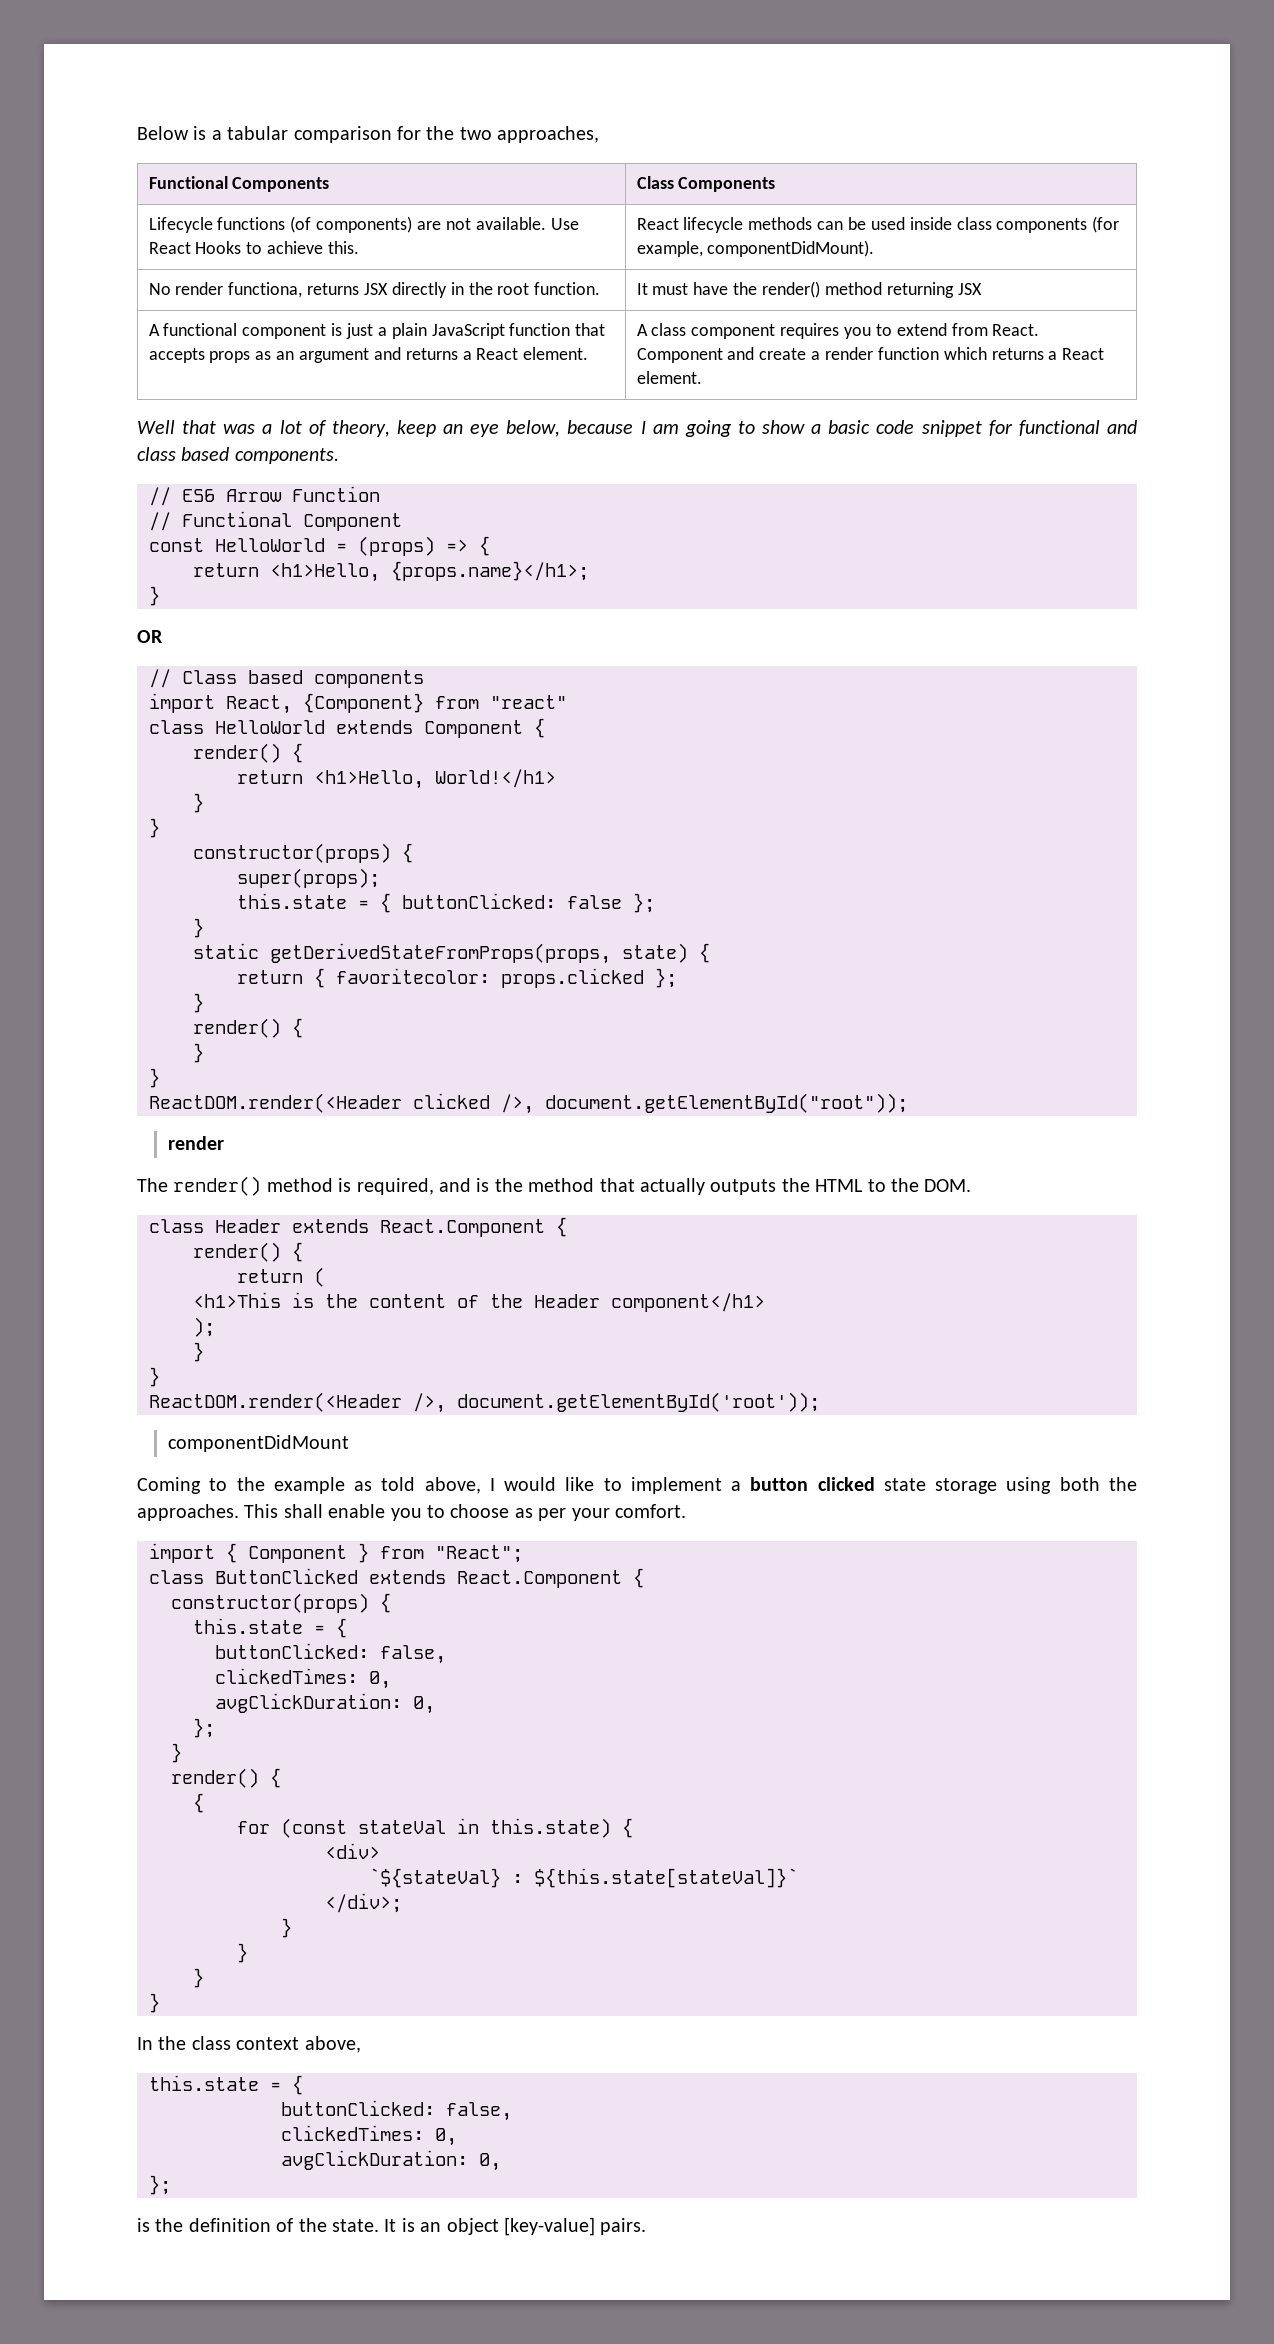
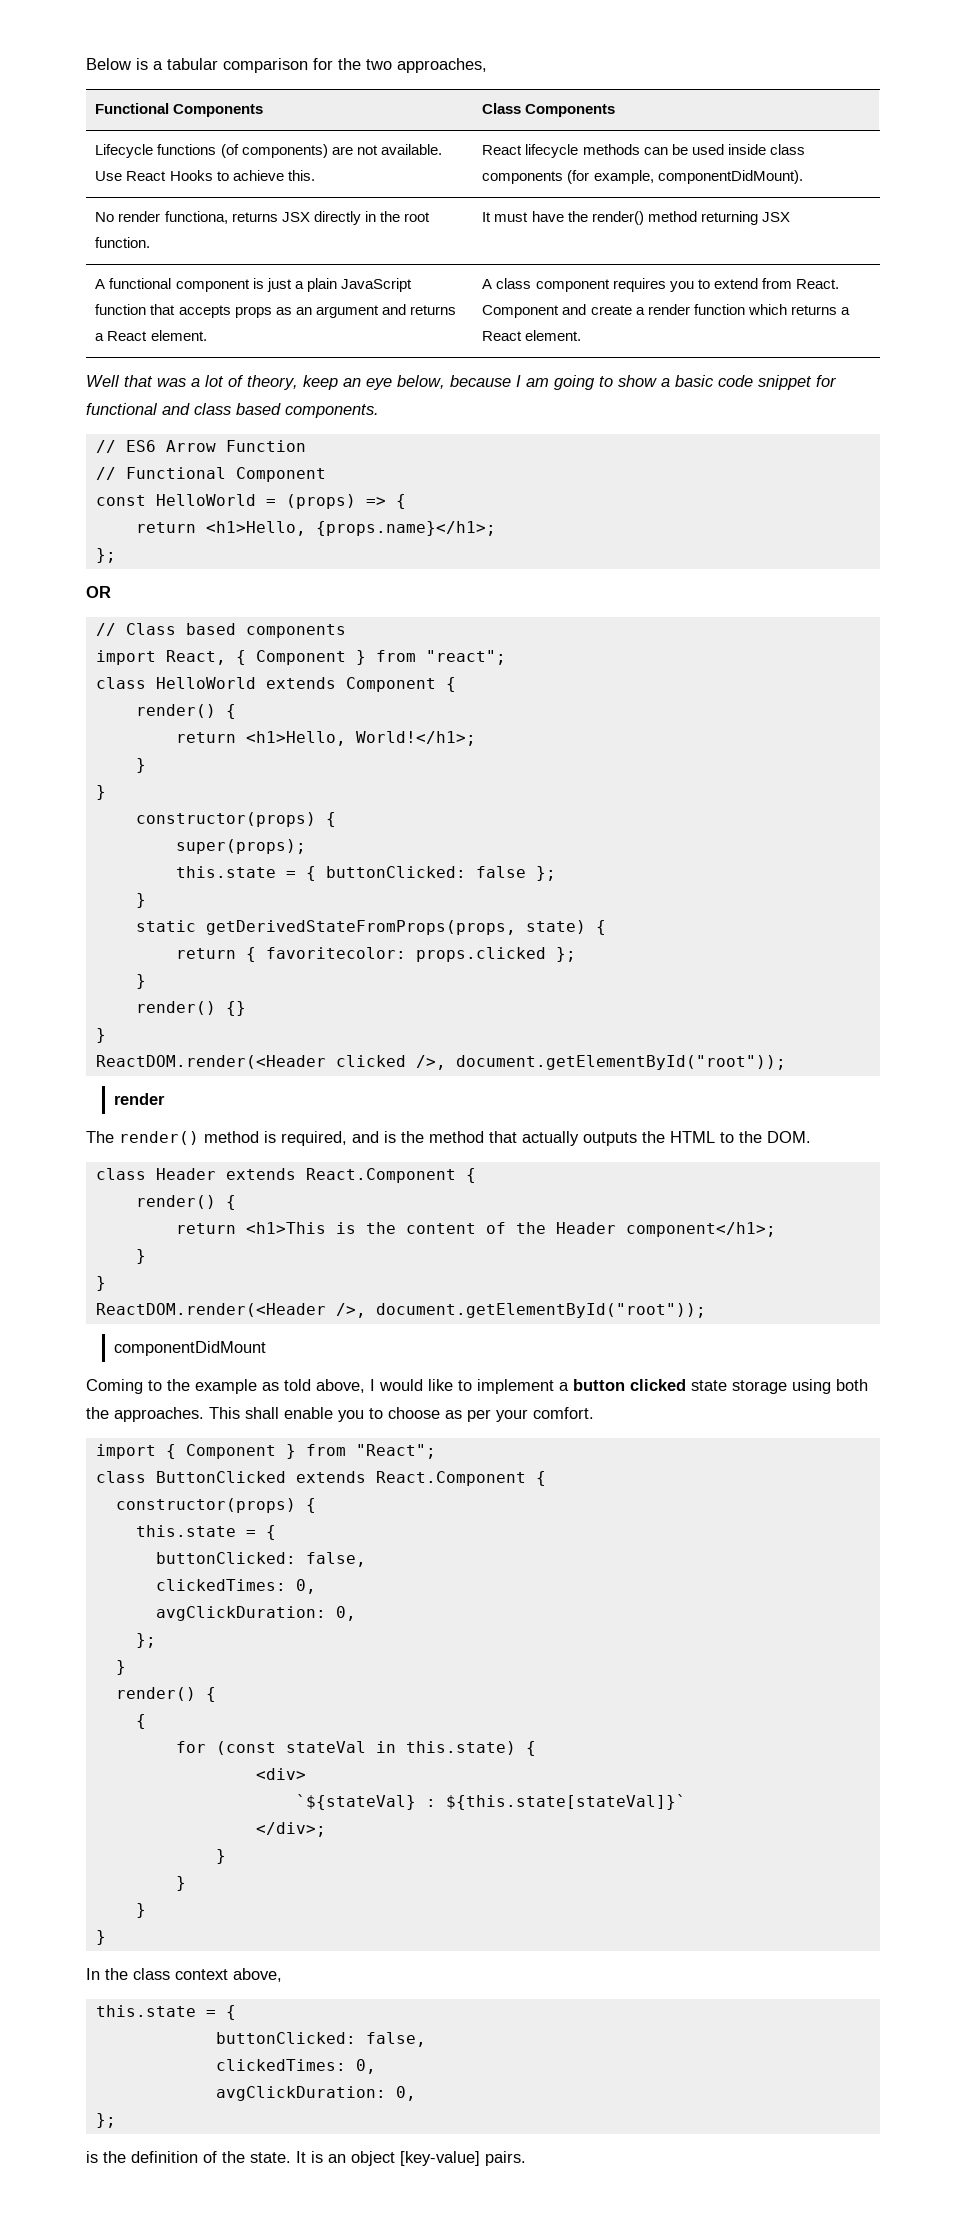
  return <h1>Hello, {props.name}</h1>;
- }
+ };
- import React, {Component} from "react"
+ import React, { Component } from "react";
- return <h1>Hello, World!</h1>
+ return <h1>Hello, World!</h1>;
  return { favoritecolor: props.clicked };
  }
- render() {
- }
+ render() {}
- return (
- <h1>This is the content of the Header component</h1>
- );
+ return <h1>This is the content of the Header component</h1>;
- ReactDOM.render(<Header />, document.getElementById('root'));
+ ReactDOM.render(<Header />, document.getElementById("root"));

